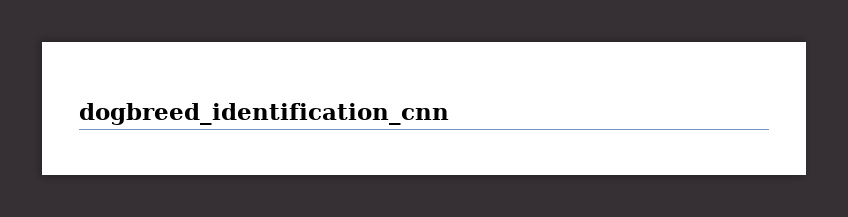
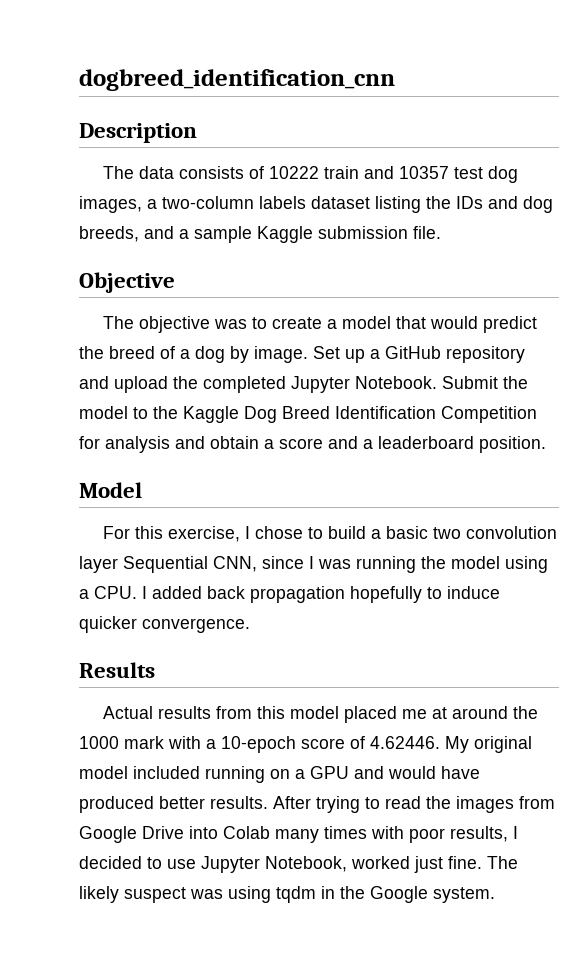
+ Description
+ The data consists of 10222 train and 10357 test dog images, a two-column labels dataset listing the IDs and dog breeds, and a sample Kaggle submission file.
+ Objective
+ The objective was to create a model that would predict the breed of a dog by image. Set up a GitHub repository and upload the completed Jupyter Notebook. Submit the model to the Kaggle Dog Breed Identification Competition for analysis and obtain a score and a leaderboard position.
+ Model
+ For this exercise, I chose to build a basic two convolution layer Sequential CNN, since I was running the model using a CPU. I added back propagation hopefully to induce quicker convergence.
+ Results
+ Actual results from this model placed me at around the 1000 mark with a 10-epoch score of 4.62446. My original model included running on a GPU and would have produced better results. After trying to read the images from Google Drive into Colab many times with poor results, I decided to use Jupyter Notebook, worked just fine. The likely suspect was using tqdm in the Google system.

